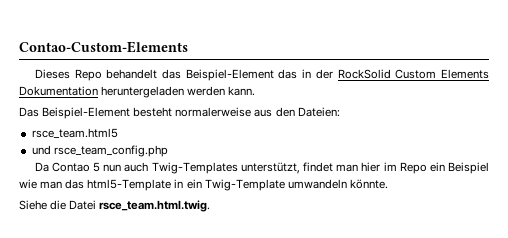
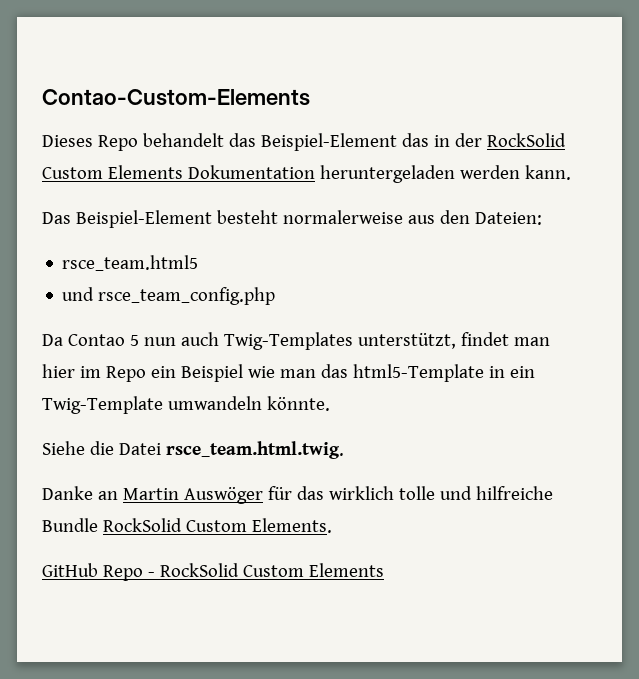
+ Danke an Martin Auswöger für das wirklich tolle und hilfreiche Bundle RockSolid Custom Elements.
+ GitHub Repo - RockSolid Custom Elements

